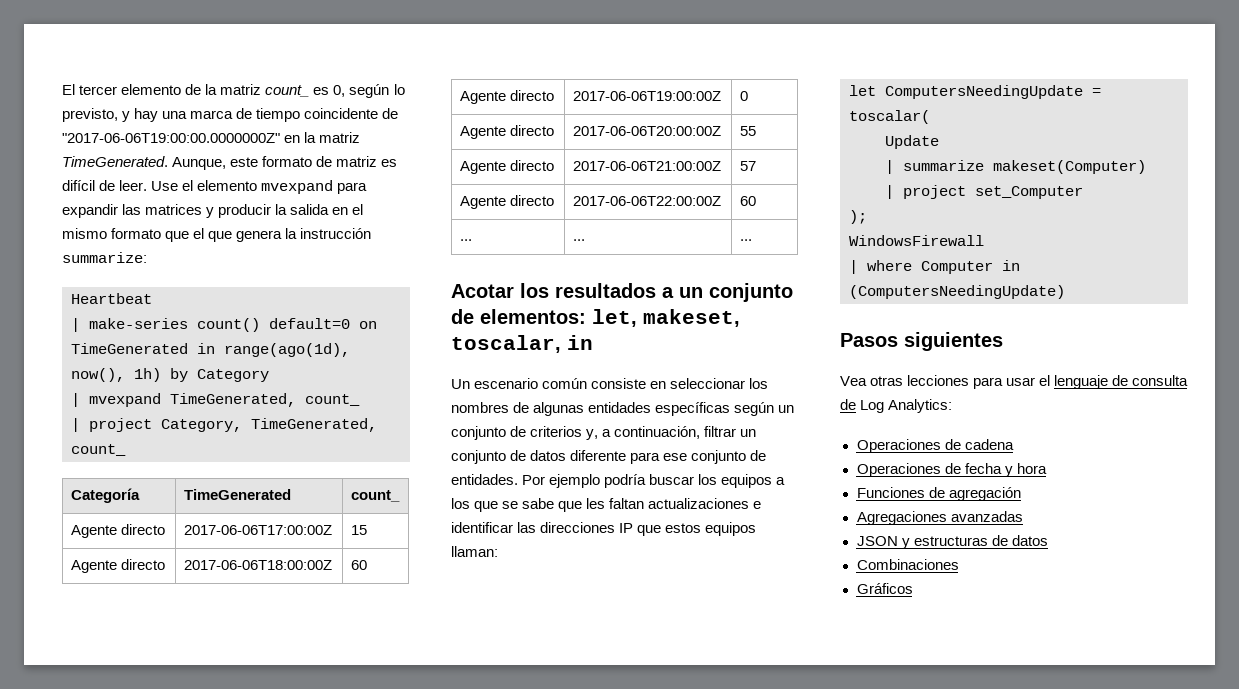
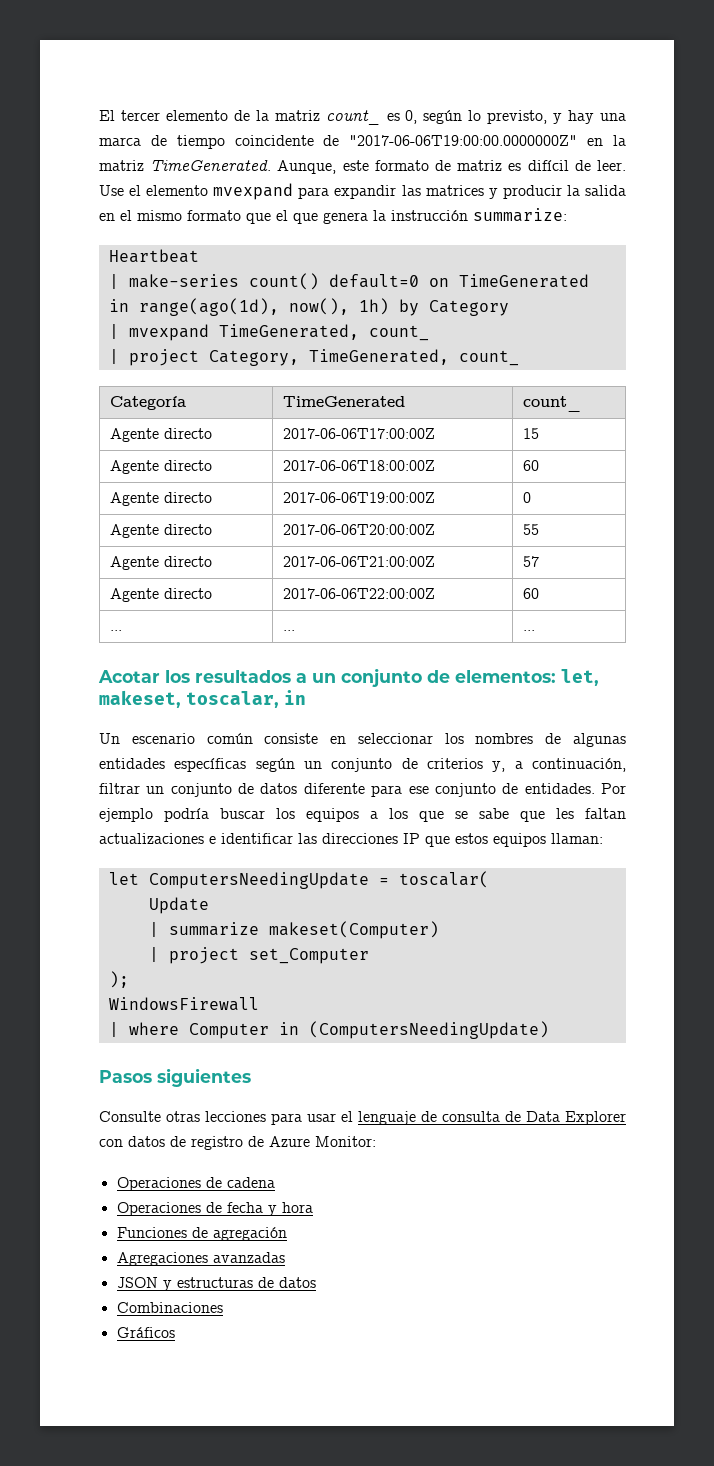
- Vea otras lecciones para usar el lenguaje de consulta de Log Analytics:
+ Consulte otras lecciones para usar el lenguaje de consulta de Data Explorer con datos de registro de Azure Monitor:

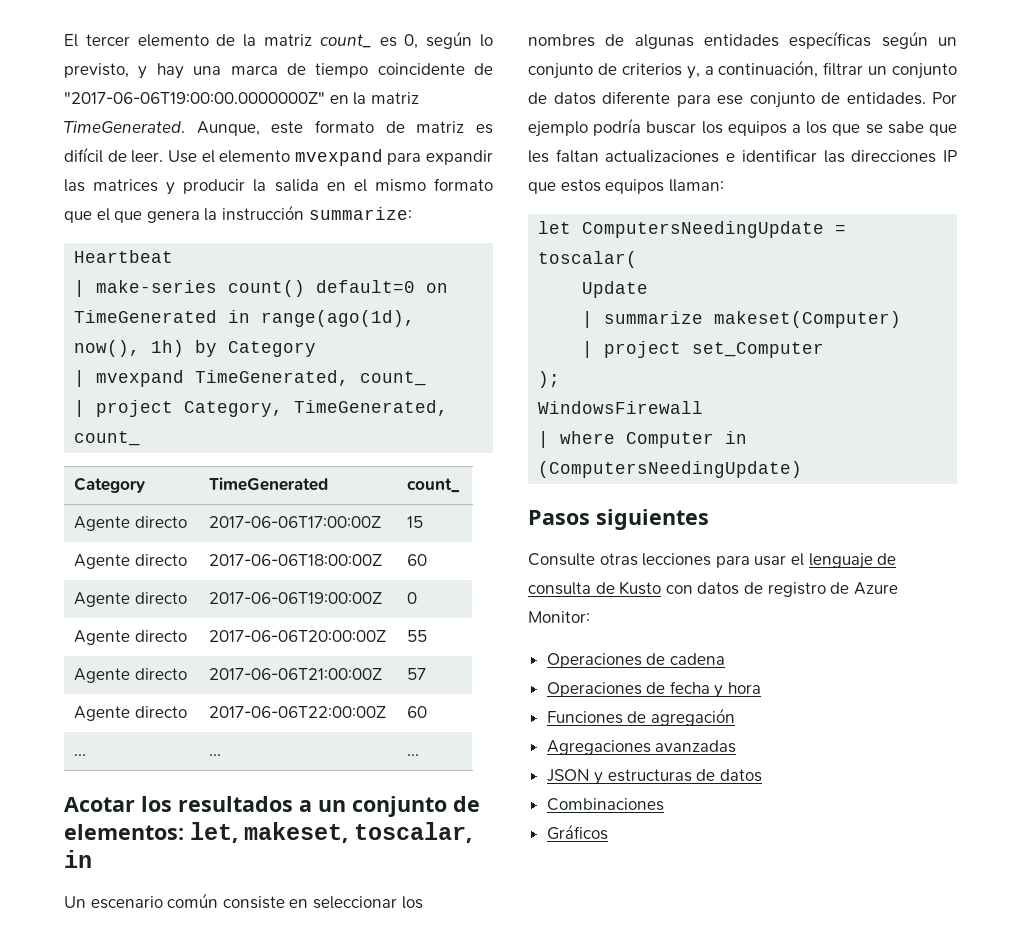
- Categoría | TimeGenerated | count_
+ Category | TimeGenerated | count_
- Consulte otras lecciones para usar el lenguaje de consulta de Data Explorer con datos de registro de Azure Monitor:
+ Consulte otras lecciones para usar el lenguaje de consulta de Kusto con datos de registro de Azure Monitor:

